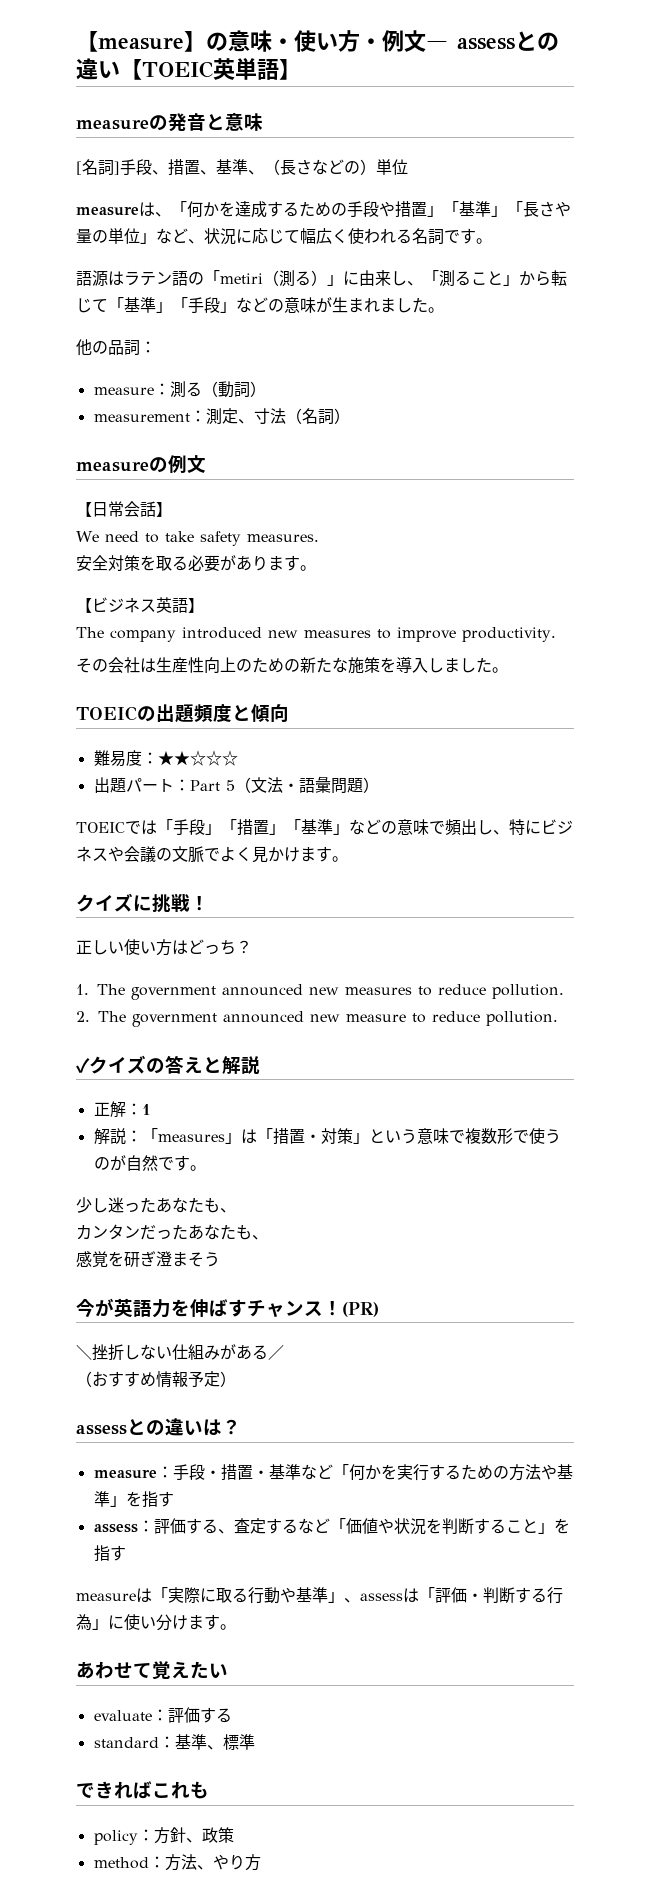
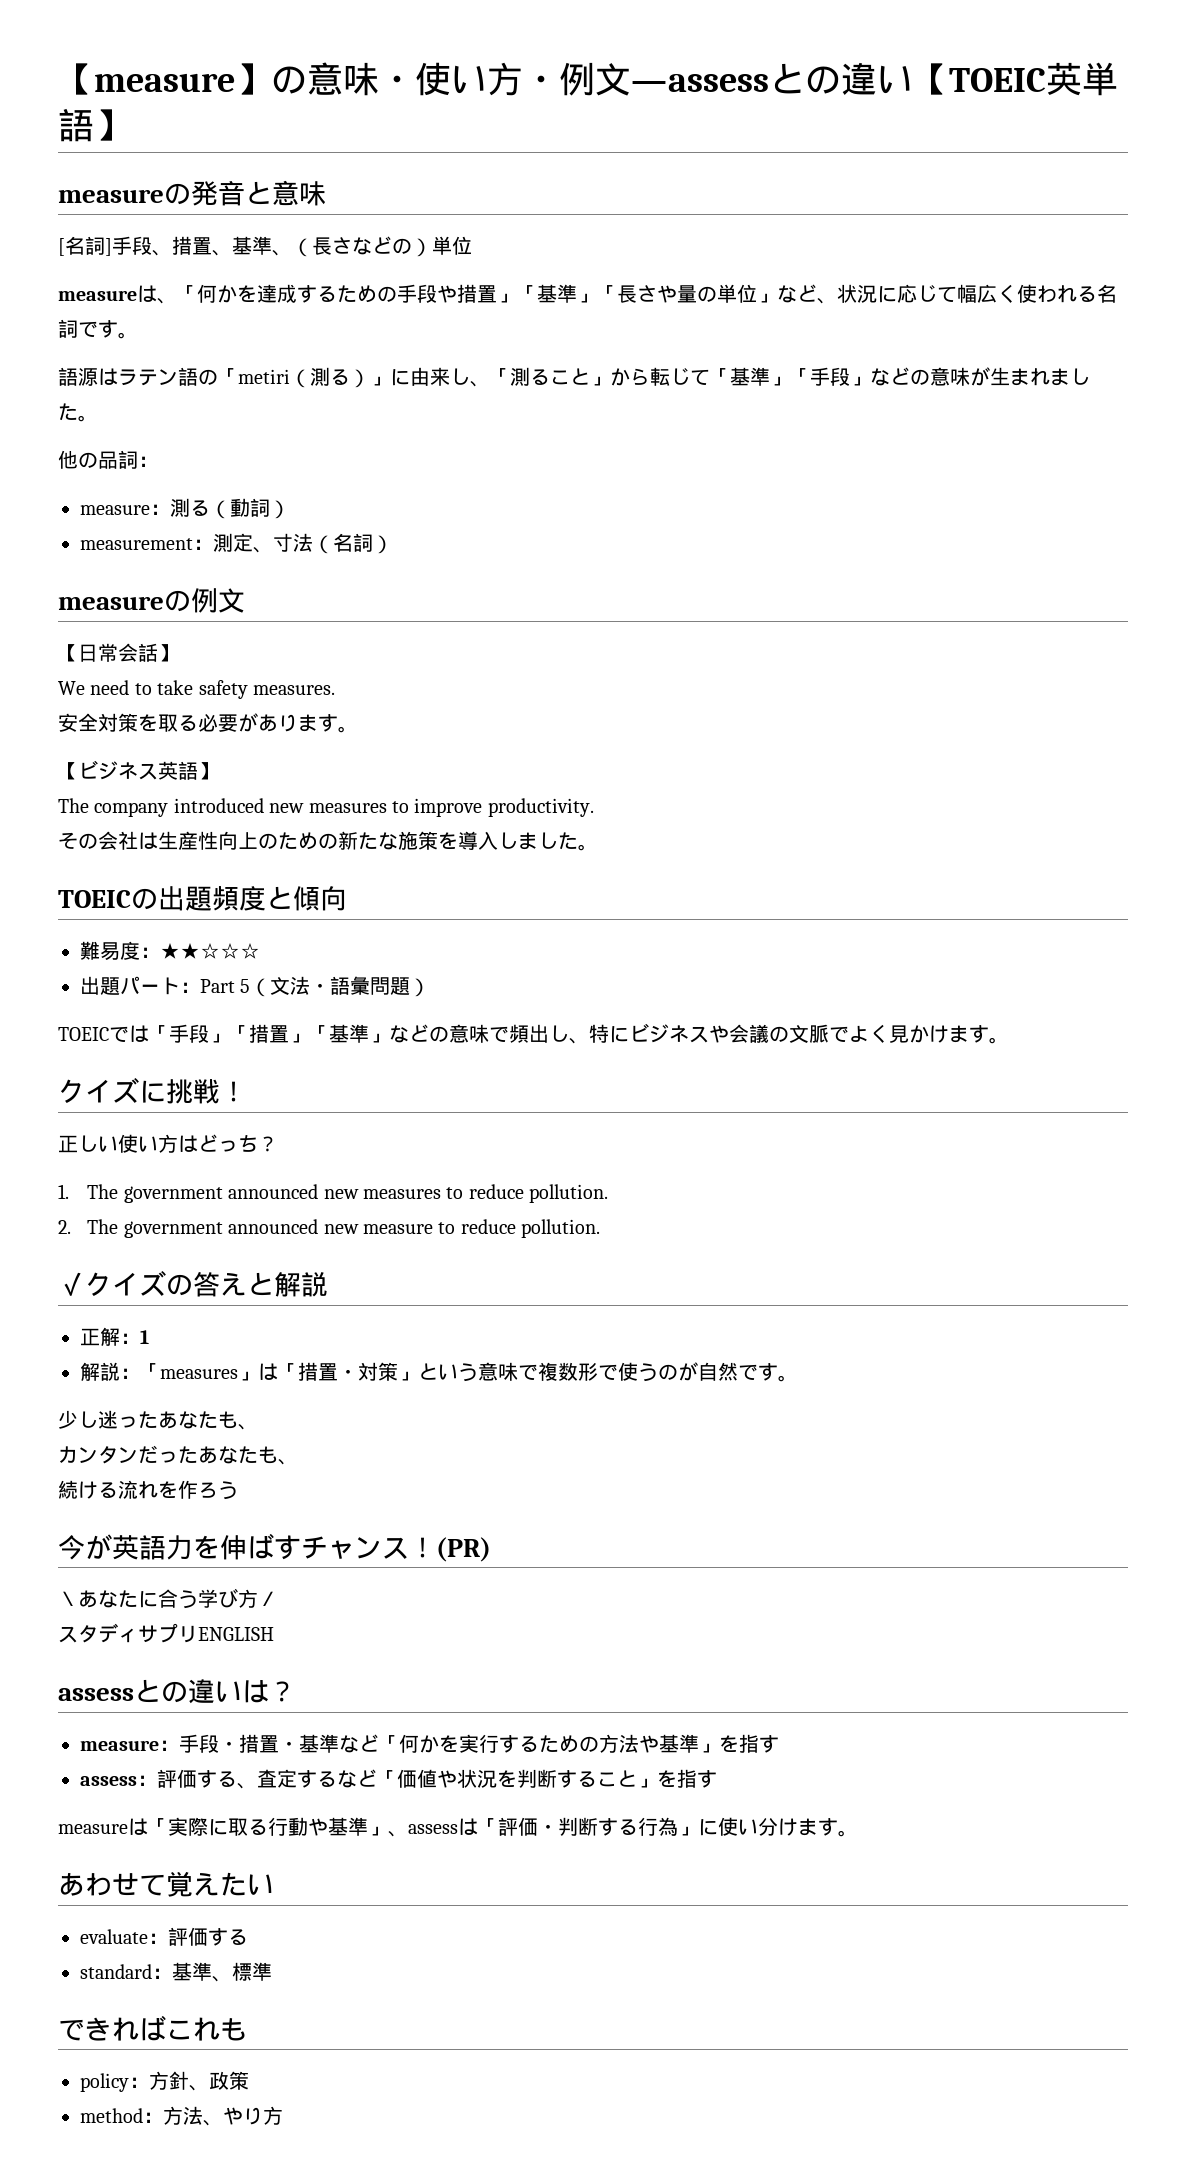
- 感覚を研ぎ澄まそう
+ 続ける流れを作ろう
- ＼挫折しない仕組みがある／
- （おすすめ情報予定）
+ ＼あなたに合う学び方／
+ スタディサプリENGLISH

